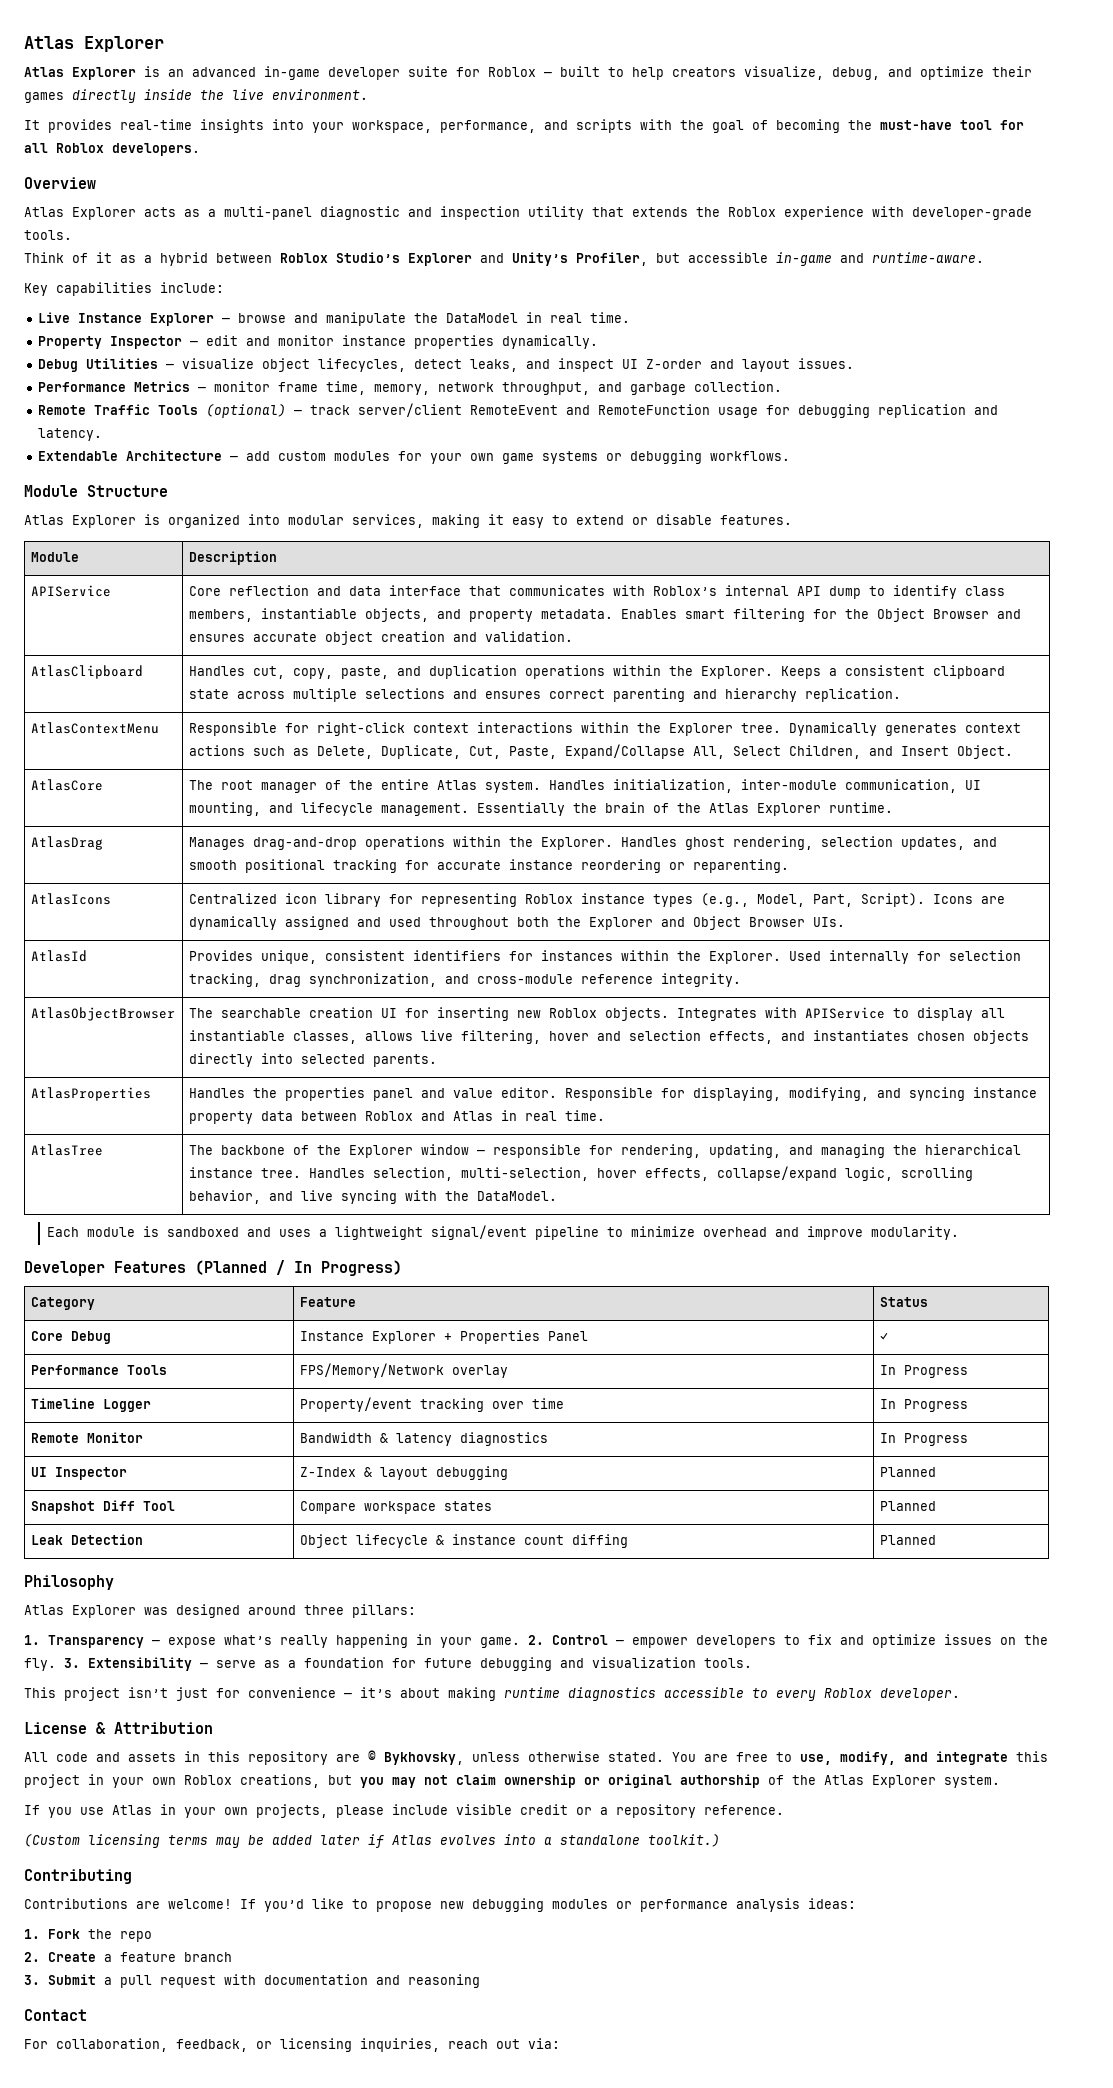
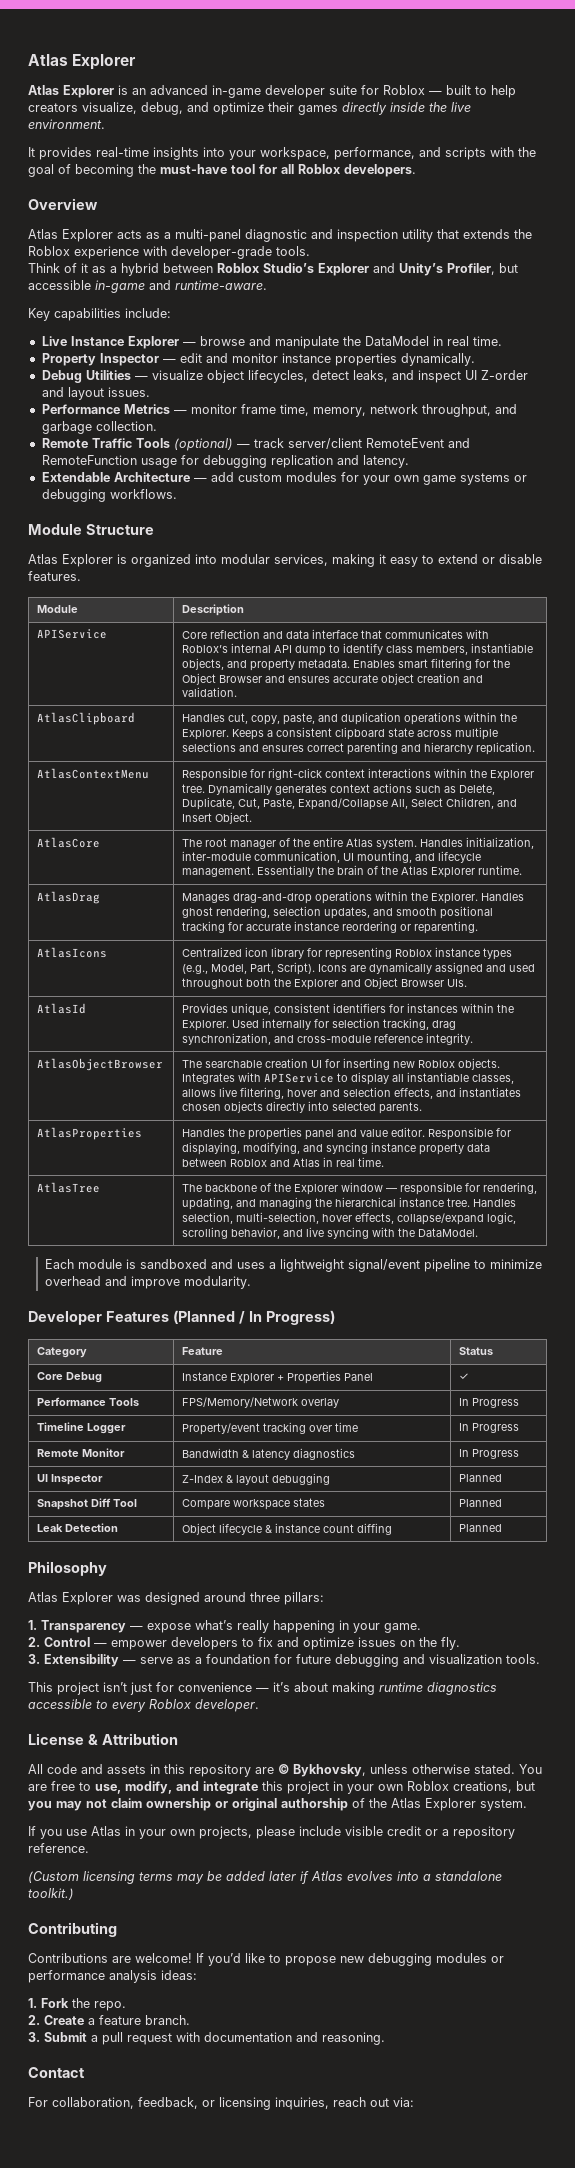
- 1. Transparency — expose what’s really happening in your game. 2. Control — empower developers to fix and optimize issues on the fly. 3. Extensibility — serve as a foundation for future debugging and visualization tools.
+ 1. Transparency — expose what’s really happening in your game.
+ 2. Control — empower developers to fix and optimize issues on the fly.
+ 3. Extensibility — serve as a foundation for future debugging and visualization tools.
- 1. Fork the repo
+ 1. Fork the repo.
- 2. Create a feature branch
+ 2. Create a feature branch.
- 3. Submit a pull request with documentation and reasoning
+ 3. Submit a pull request with documentation and reasoning.

